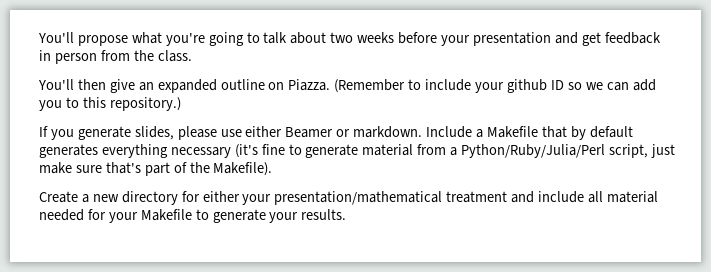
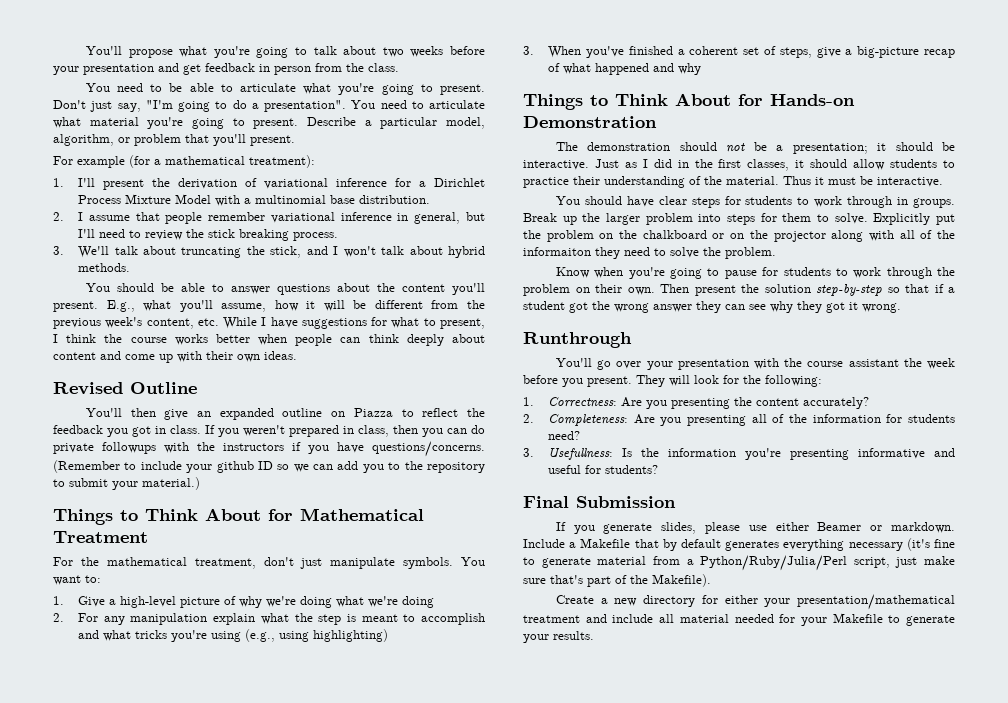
+ You need to be able to articulate what you're going to present. Don't just say, "I'm going to do a presentation". You need to articulate what material you're going to present. Describe a particular model, algorithm, or problem that you'll present.
+ For example (for a mathematical treatment):
+ 1. I'll present the derivation of variational inference for a Dirichlet Process Mixture Model with a multinomial base distribution.
+ 2. I assume that people remember variational inference in general, but I'll need to review the stick breaking process.
+ 3. We'll talk about truncating the stick, and I won't talk about hybrid methods.
+ You should be able to answer questions about the content you'll present. E.g., what you'll assume, how it will be different from the previous week's content, etc. While I have suggestions for what to present, I think the course works better when people can think deeply about content and come up with their own ideas.
+ Revised Outline
- You'll then give an expanded outline on Piazza.
+ You'll then give an expanded outline on Piazza to reflect the feedback you got in class. If you weren't prepared in class, then you can do private followups with the instructors if you have questions/concerns.
- (Remember to include your github ID so we can add you to this repository.)
+ (Remember to include your github ID so we can add you to the repository to submit your material.)
+ Things to Think About for Mathematical Treatment
+ For the mathematical treatment, don't just manipulate symbols. You want to:
+ 1. Give a high-level picture of why we're doing what we're doing
+ 2. For any manipulation explain what the step is meant to accomplish and what tricks you're using (e.g., using highlighting)
+ 3. When you've finished a coherent set of steps, give a big-picture recap of what happened and why
+ Things to Think About for Hands-on Demonstration
+ The demonstration should not be a presentation; it should be interactive. Just as I did in the first classes, it should allow students to practice their understanding of the material. Thus it must be interactive.
+ You should have clear steps for students to work through in groups. Break up the larger problem into steps for them to solve. Explicitly put the problem on the chalkboard or on the projector along with all of the informaiton they need to solve the problem.
+ Know when you're going to pause for students to work through the problem on their own. Then present the solution step-by-step so that if a student got the wrong answer they can see why they got it wrong.
+ Runthrough
+ You'll go over your presentation with the course assistant the week before you present. They will look for the following:
+ 1. Correctness: Are you presenting the content accurately?
+ 2. Completeness: Are you presenting all of the information for students need?
+ 3. Usefullness: Is the information you're presenting informative and useful for students?
+ Final Submission

